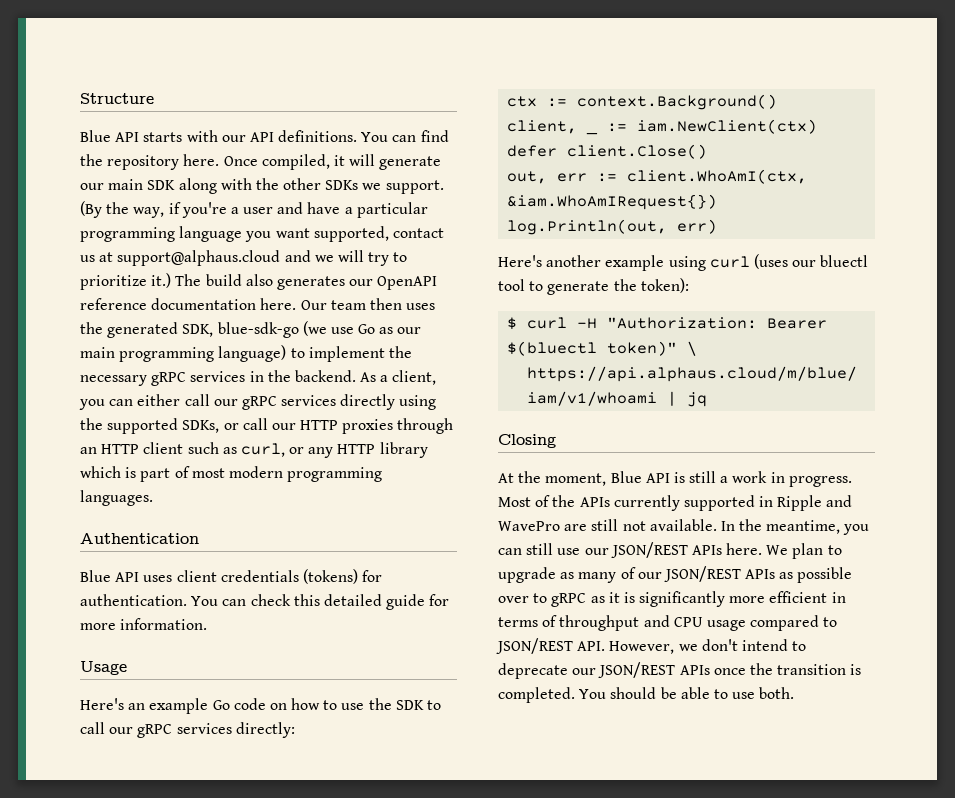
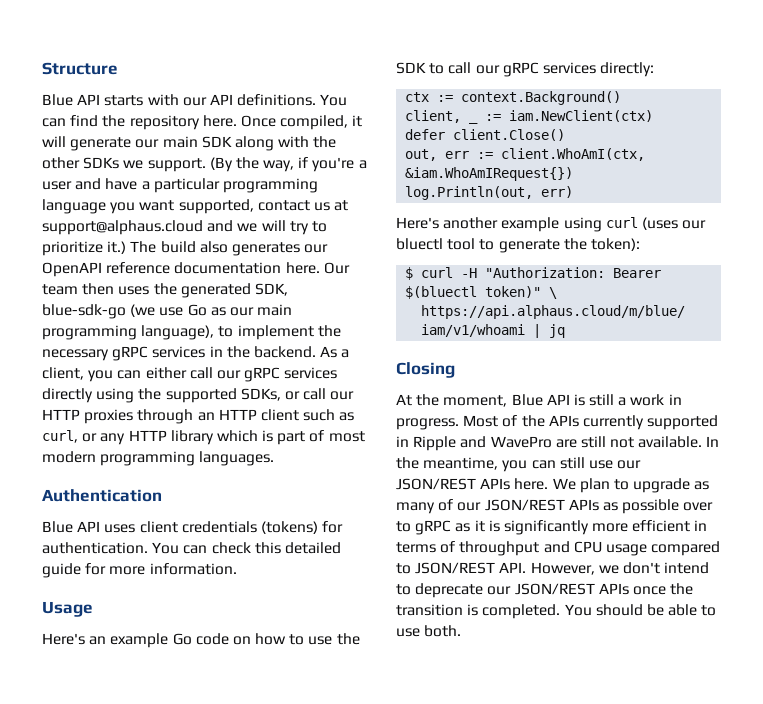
- Our team then uses the generated SDK, blue-sdk-go (we use Go as our main programming language) to implement the necessary gRPC services in the backend.
+ Our team then uses the generated SDK, blue-sdk-go (we use Go as our main programming language), to implement the necessary gRPC services in the backend.

